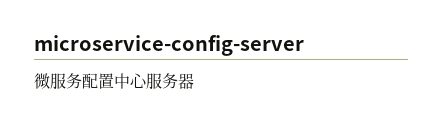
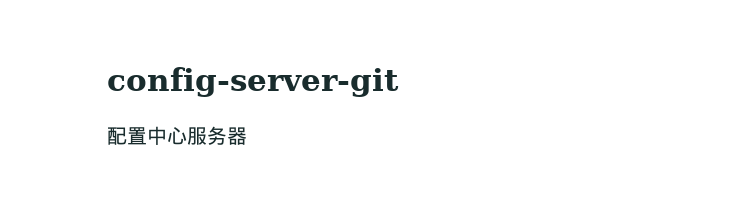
- microservice-config-server
- 微服务配置中心服务器
+ config-server-git
+ 配置中心服务器

